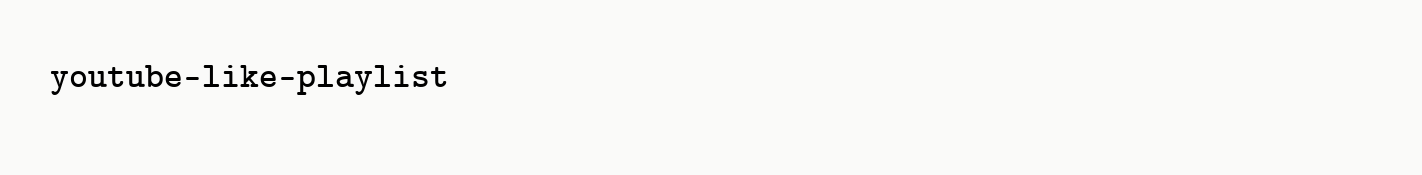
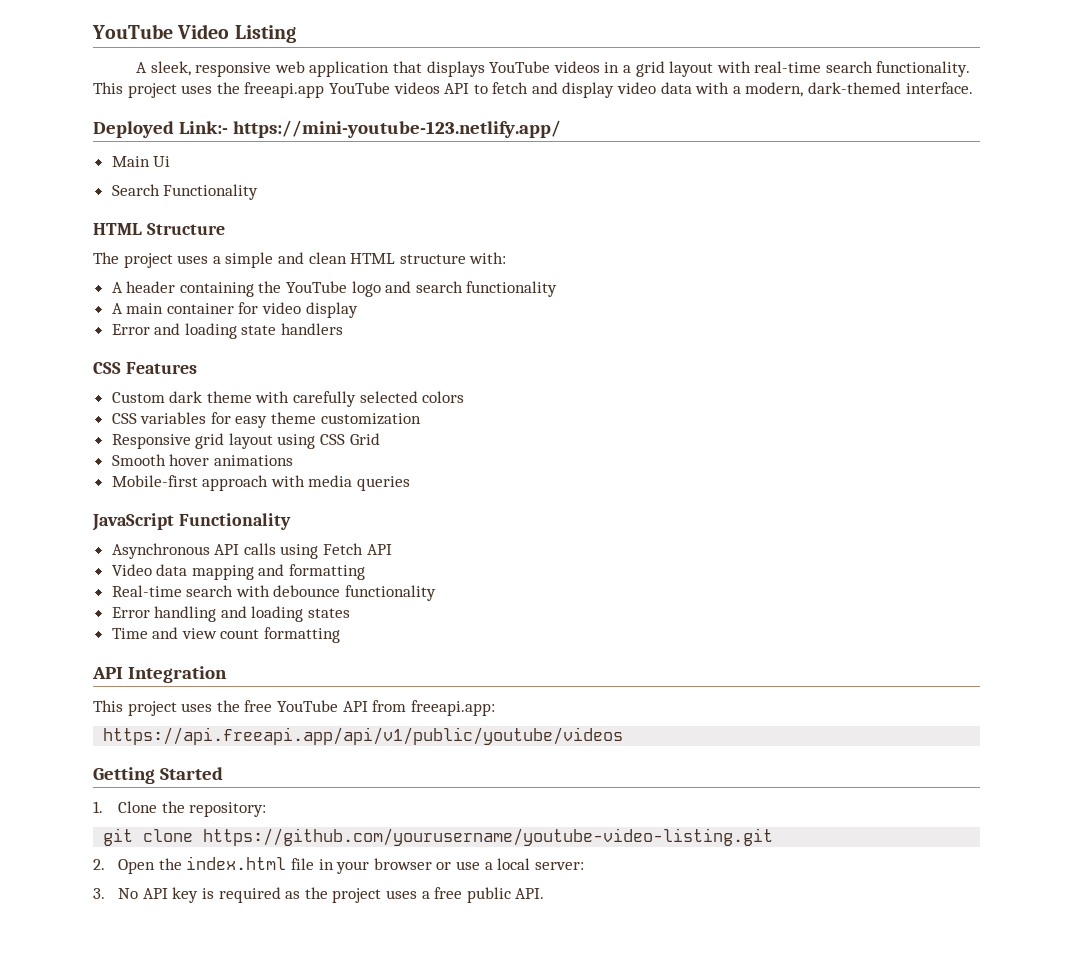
- youtube-like-playlist
+ YouTube Video Listing
+ A sleek, responsive web application that displays YouTube videos in a grid layout with real-time search functionality. This project uses the freeapi.app YouTube videos API to fetch and display video data with a modern, dark-themed interface.
+ Deployed Link:- https://mini-youtube-123.netlify.app/
+ Main Ui
+ Search Functionality
+ HTML Structure
+ The project uses a simple and clean HTML structure with:
+ A header containing the YouTube logo and search functionality
+ A main container for video display
+ Error and loading state handlers
+ CSS Features
+ Custom dark theme with carefully selected colors
+ CSS variables for easy theme customization
+ Responsive grid layout using CSS Grid
+ Smooth hover animations
+ Mobile-first approach with media queries
+ JavaScript Functionality
+ Asynchronous API calls using Fetch API
+ Video data mapping and formatting
+ Real-time search with debounce functionality
+ Error handling and loading states
+ Time and view count formatting
+ API Integration
+ This project uses the free YouTube API from freeapi.app:
+ https://api.freeapi.app/api/v1/public/youtube/videos
+ Getting Started
+ 1. Clone the repository:
+ git clone https://github.com/yourusername/youtube-video-listing.git
+ 2. Open the index.html file in your browser or use a local server:
+ 3. No API key is required as the project uses a free public API.

